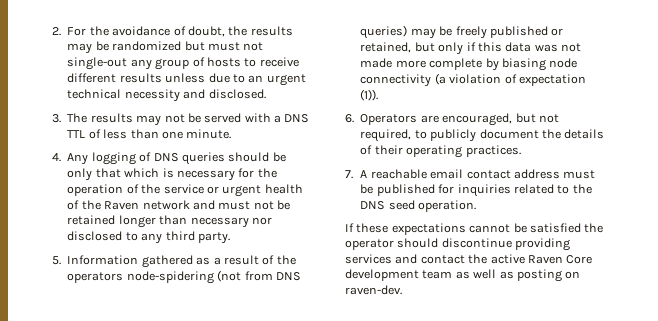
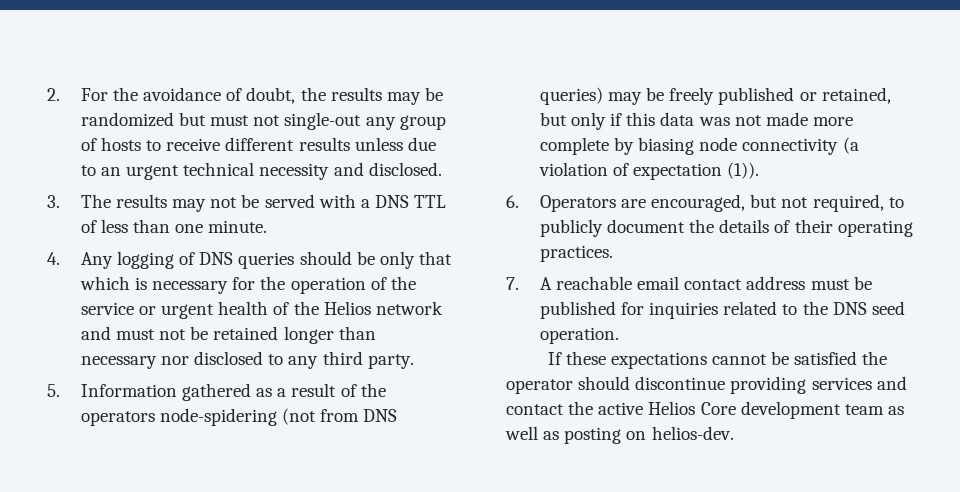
- 4. Any logging of DNS queries should be only that which is necessary for the operation of the service or urgent health of the Raven network and must not be retained longer than necessary nor disclosed to any third party.
+ 4. Any logging of DNS queries should be only that which is necessary for the operation of the service or urgent health of the Helios network and must not be retained longer than necessary nor disclosed to any third party.
- If these expectations cannot be satisfied the operator should discontinue providing services and contact the active Raven Core development team as well as posting on raven-dev.
+ If these expectations cannot be satisfied the operator should discontinue providing services and contact the active Helios Core development team as well as posting on helios-dev.

